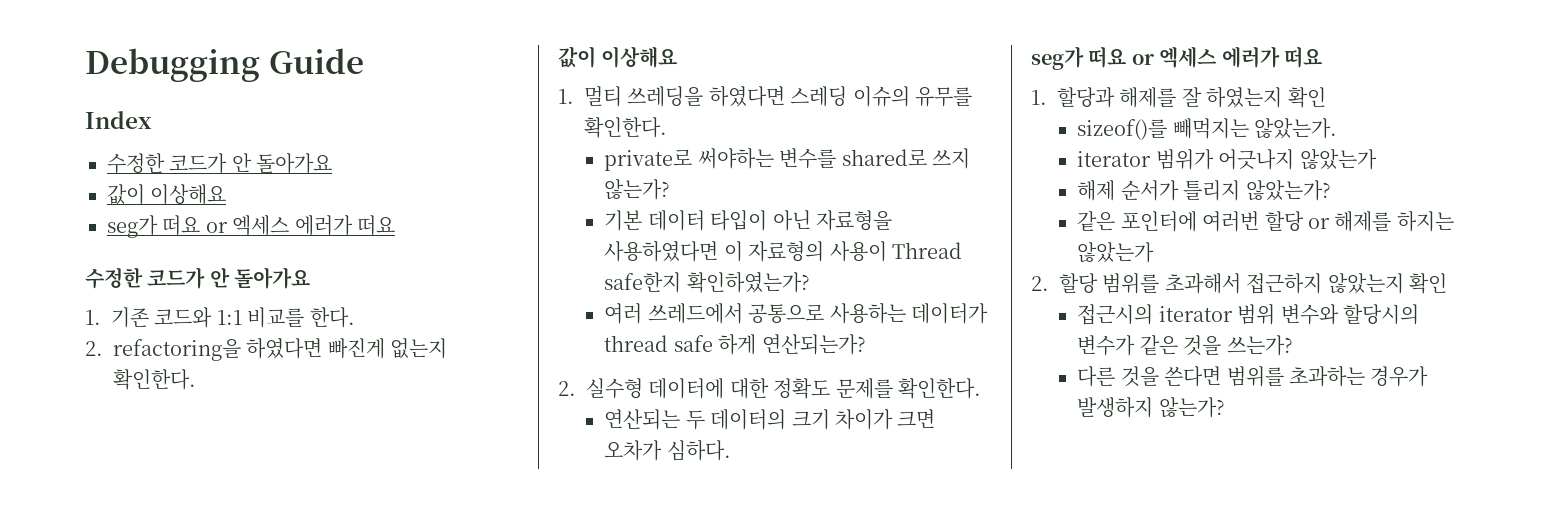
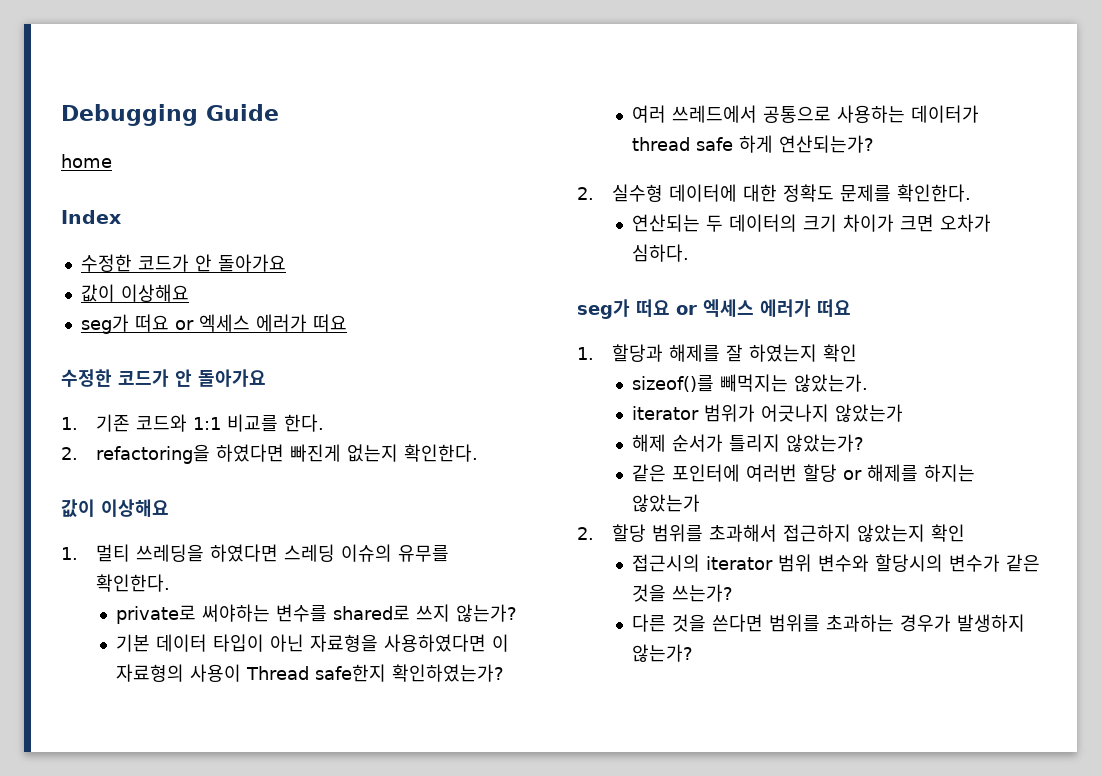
+ home

